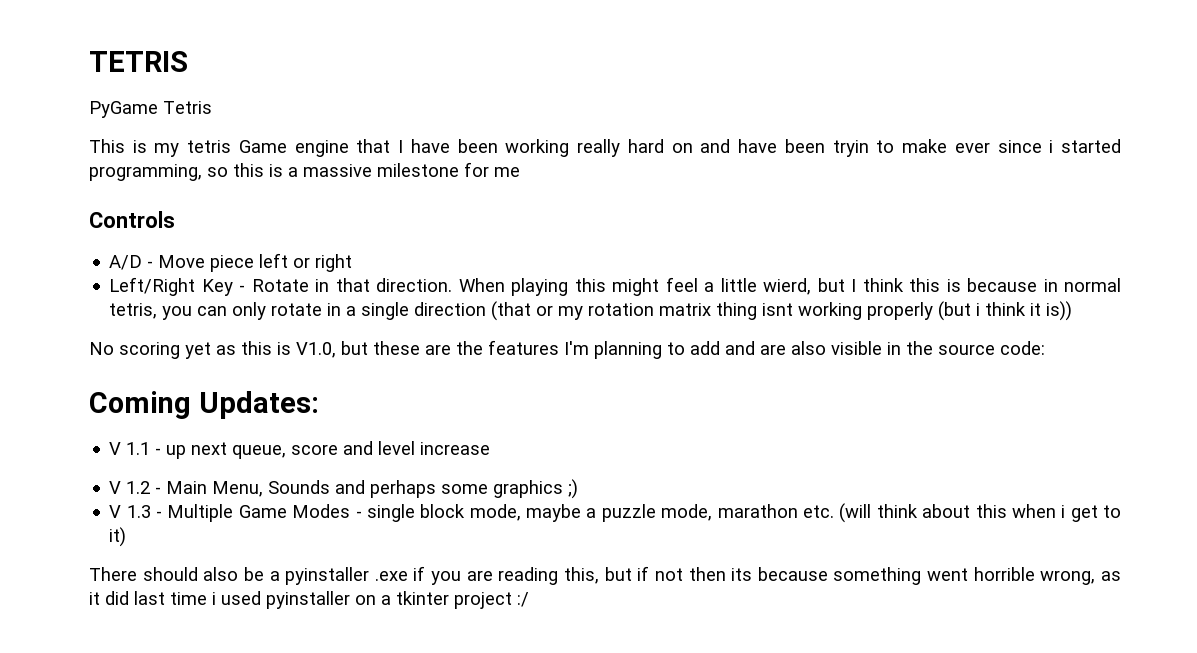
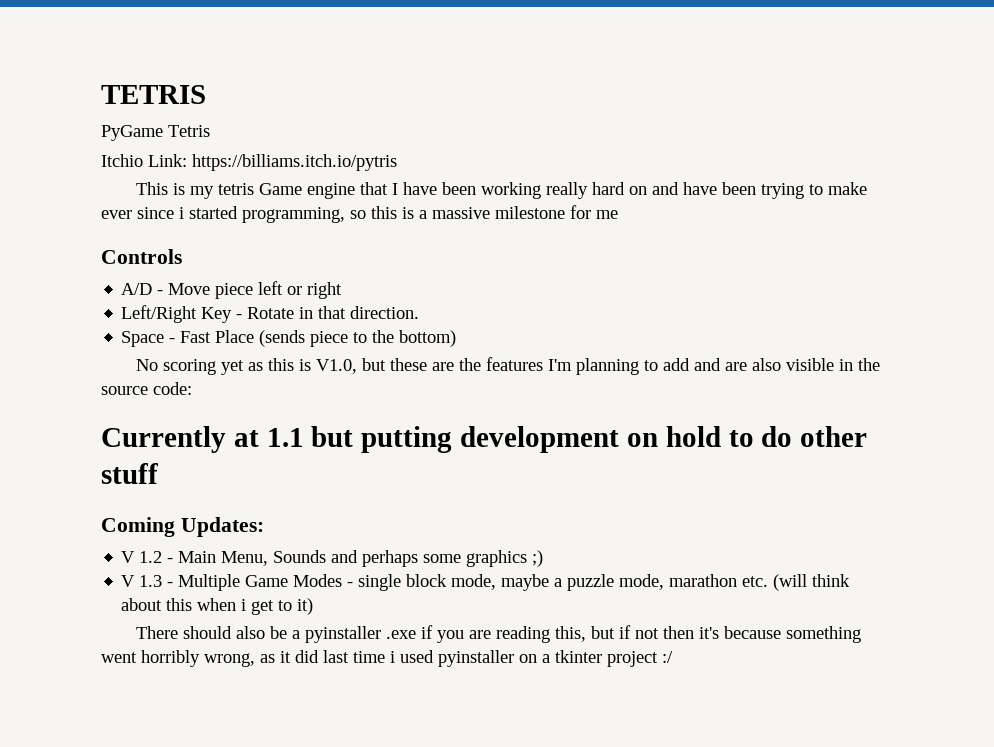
+ Itchio Link: https://billiams.itch.io/pytris
- This is my tetris Game engine that I have been working really hard on and have been tryin to make ever since i started programming, so this is a massive milestone for me
+ This is my tetris Game engine that I have been working really hard on and have been trying to make ever since i started programming, so this is a massive milestone for me
- Left/Right Key - Rotate in that direction. When playing this might feel a little wierd, but I think this is because in normal tetris, you can only rotate in a single direction (that or my rotation matrix thing isnt working properly (but i think it is))
+ Left/Right Key - Rotate in that direction.
+ Space - Fast Place (sends piece to the bottom)
+ Currently at 1.1 but putting development on hold to do other stuff
  Coming Updates:
- V 1.1 - up next queue, score and level increase
- There should also be a pyinstaller .exe if you are reading this, but if not then its because something went horrible wrong, as it did last time i used pyinstaller on a tkinter project :/
+ There should also be a pyinstaller .exe if you are reading this, but if not then it's because something went horribly wrong, as it did last time i used pyinstaller on a tkinter project :/

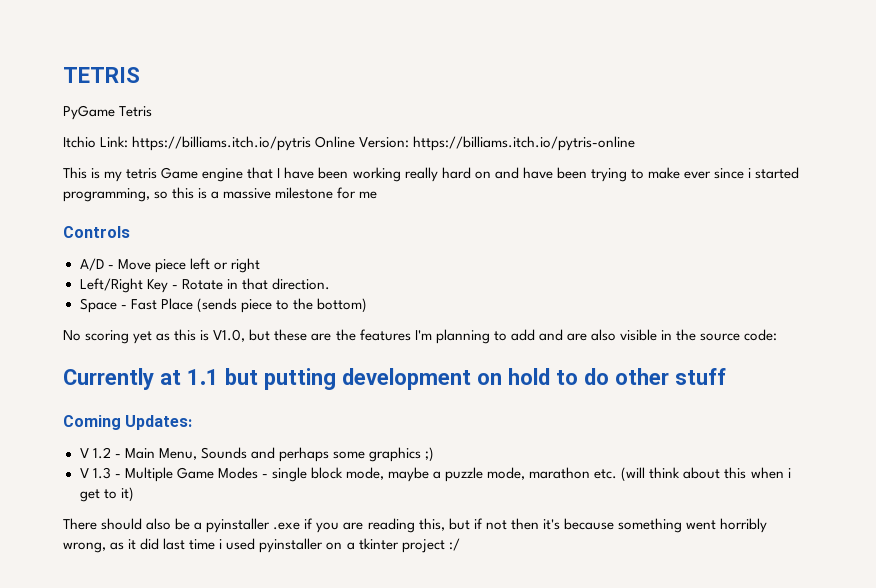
- Itchio Link: https://billiams.itch.io/pytris
+ Itchio Link: https://billiams.itch.io/pytris Online Version: https://billiams.itch.io/pytris-online

